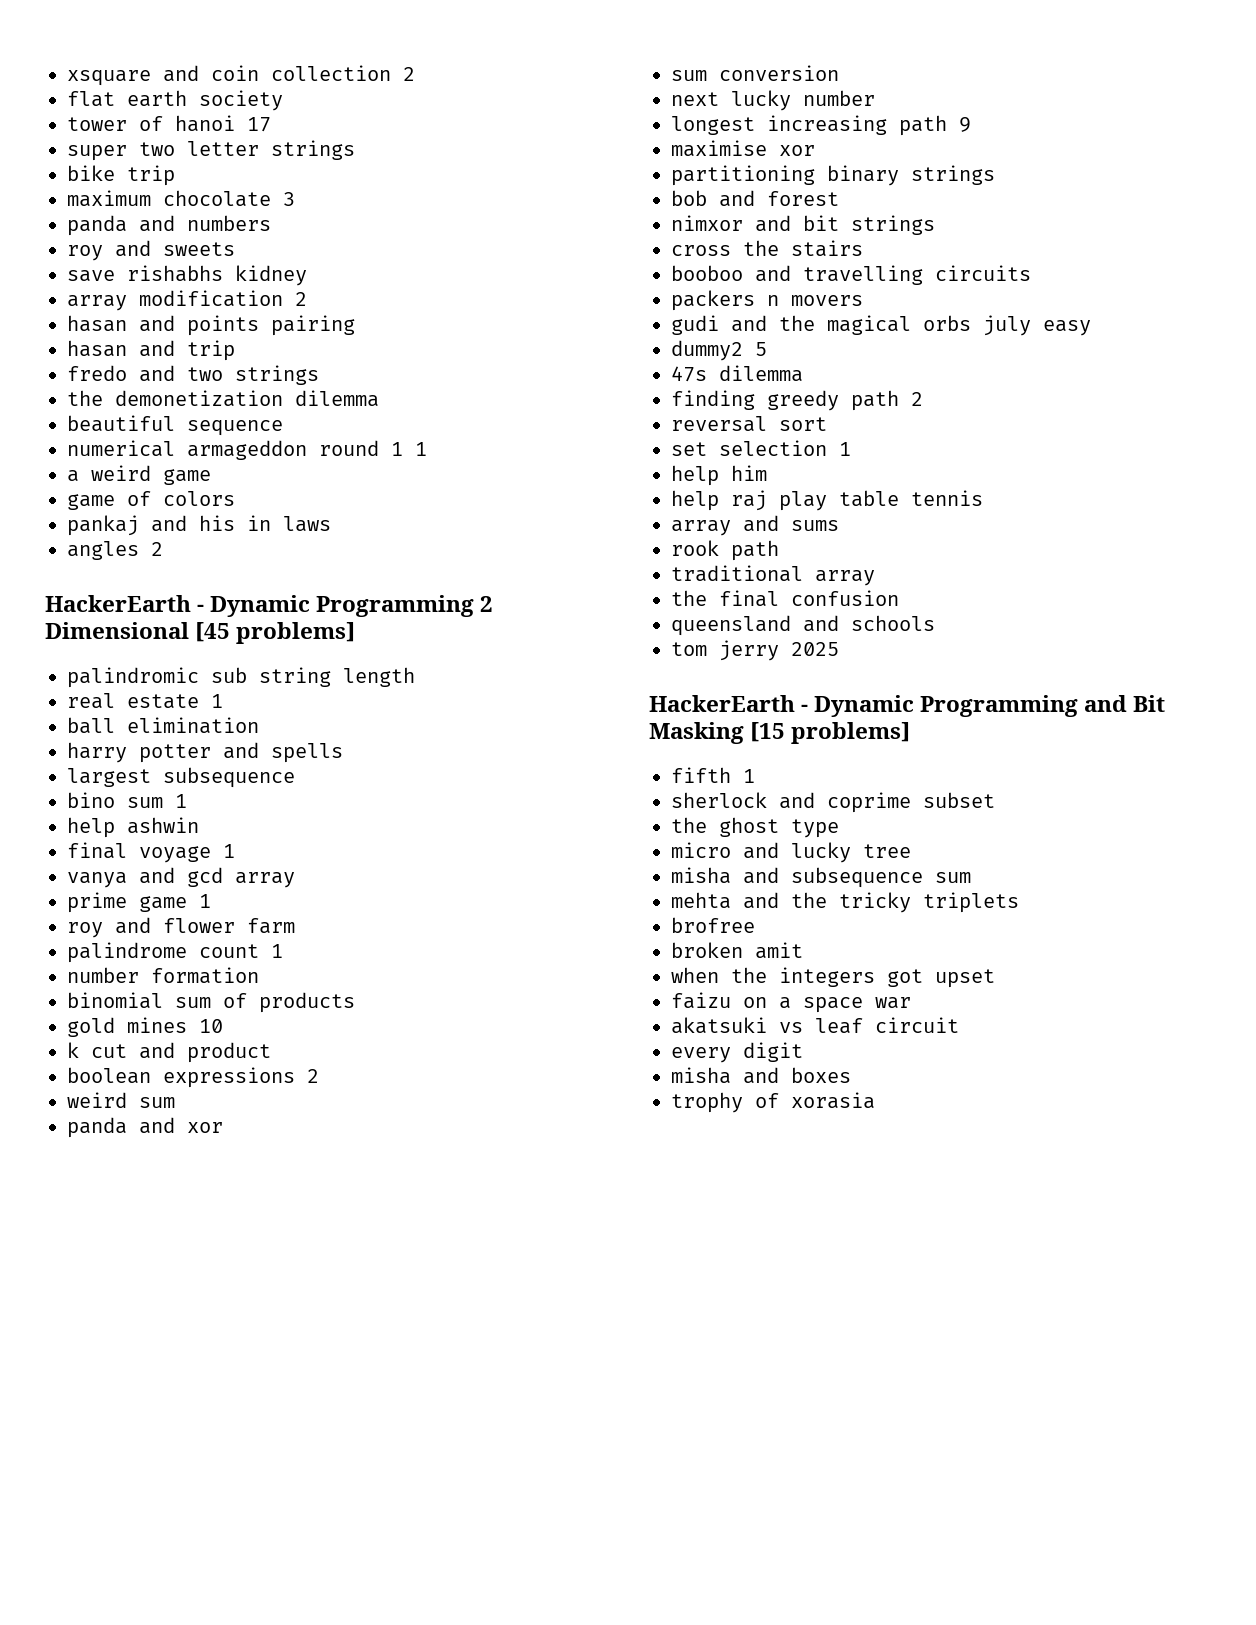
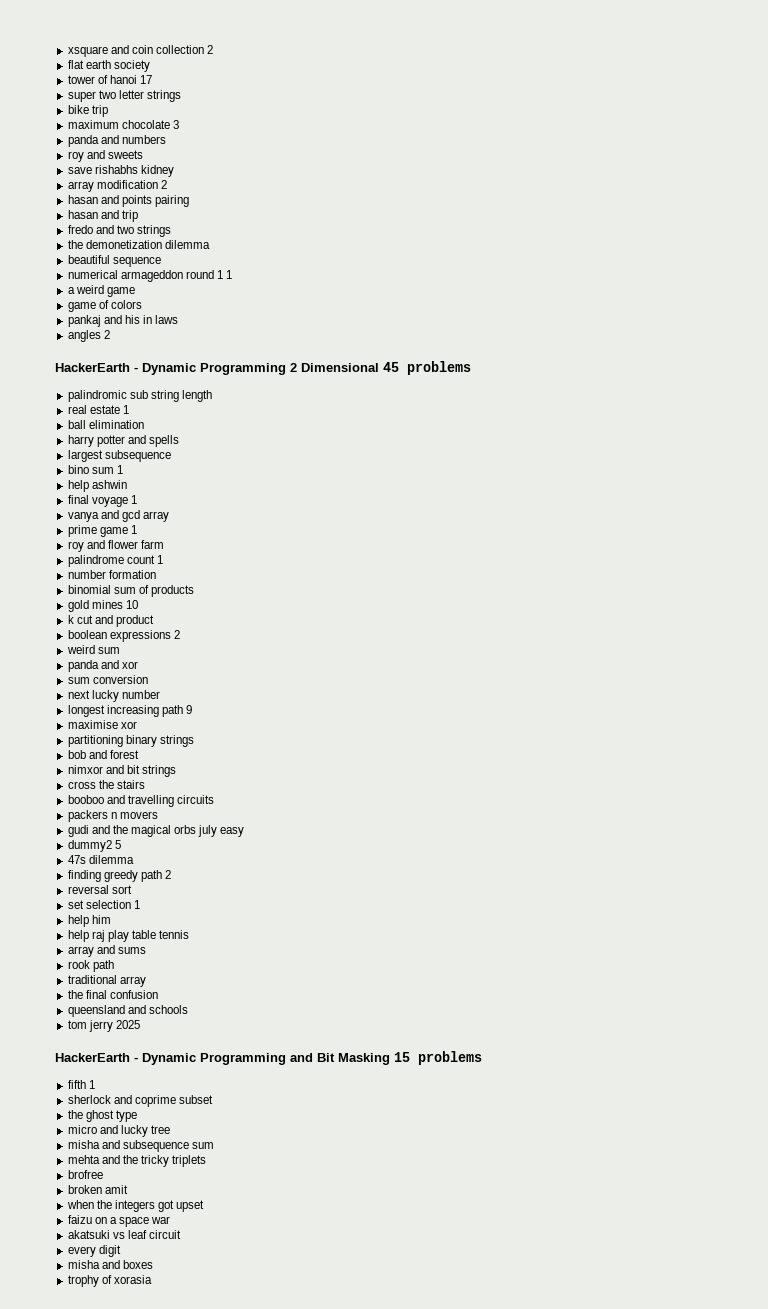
- HackerEarth - Dynamic Programming 2 Dimensional [45 problems]
+ HackerEarth - Dynamic Programming 2 Dimensional 45 problems
- HackerEarth - Dynamic Programming and Bit Masking [15 problems]
+ HackerEarth - Dynamic Programming and Bit Masking 15 problems

